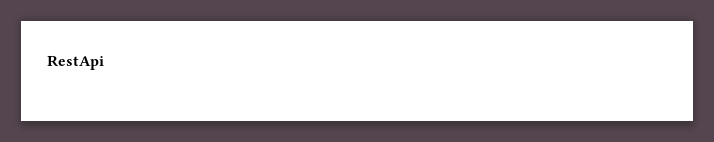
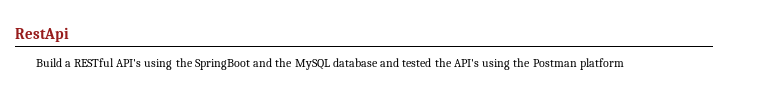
+ Build a RESTful API's using the SpringBoot and the MySQL database and tested the API's using the Postman platform

